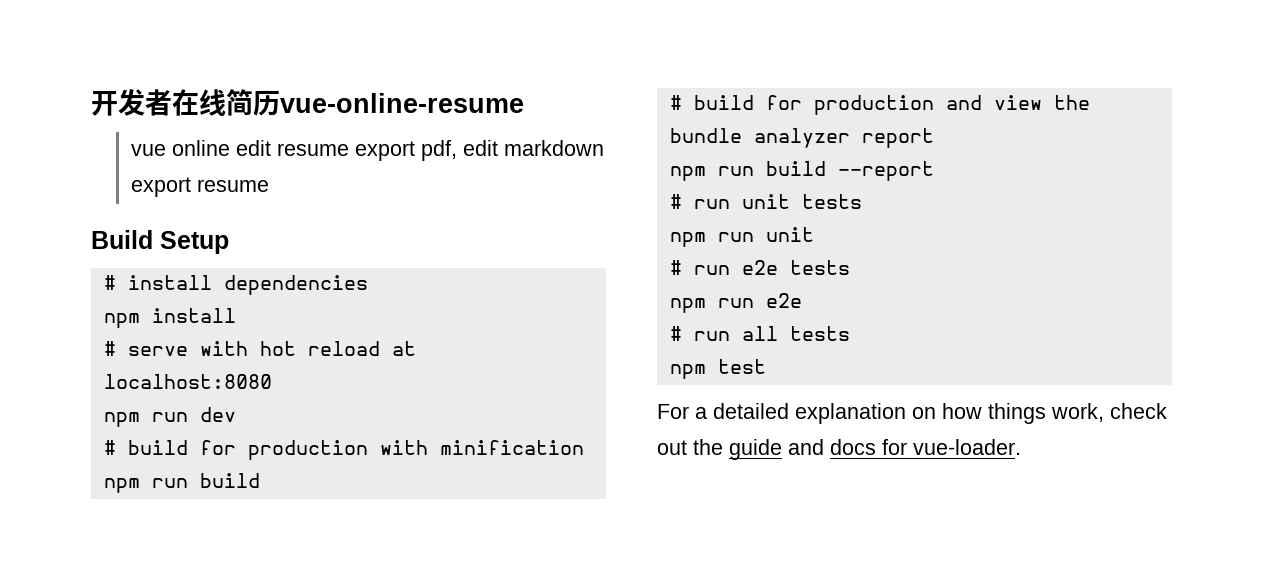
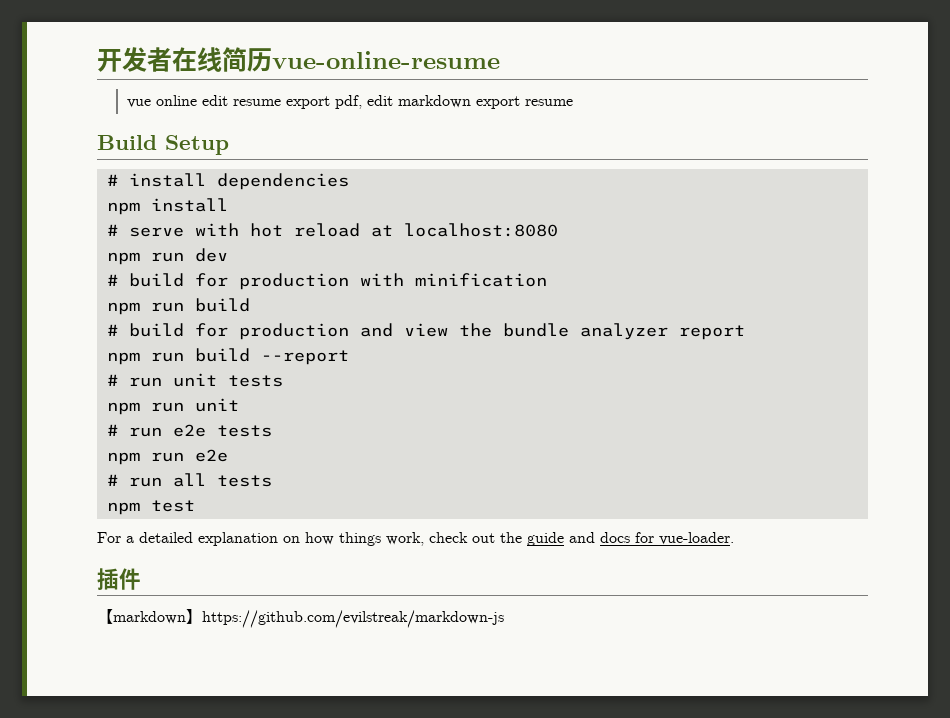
+ 插件
+ 【markdown】https://github.com/evilstreak/markdown-js

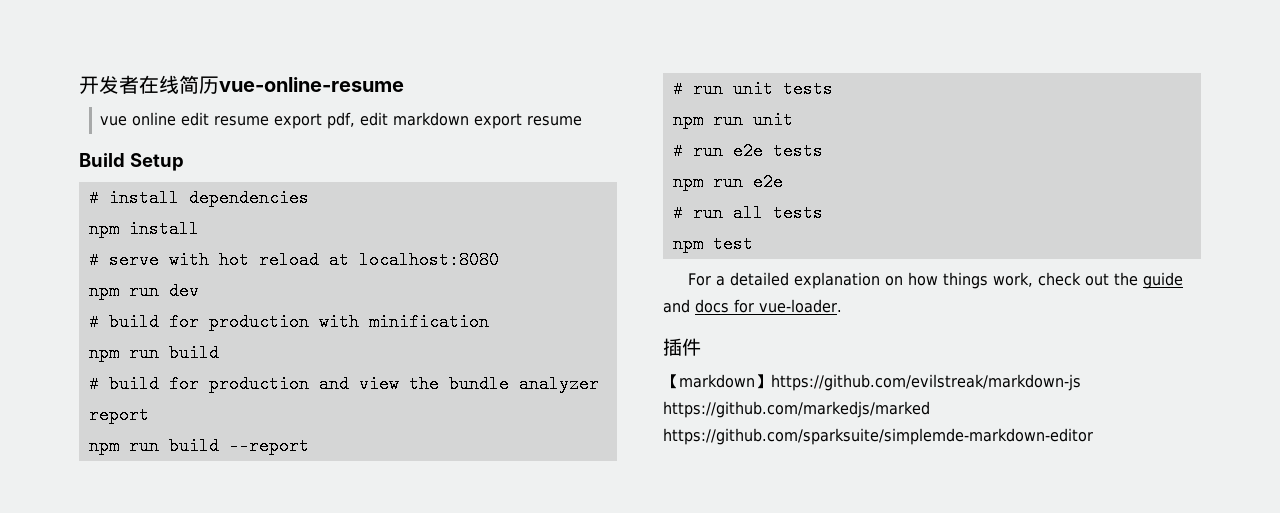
- 【markdown】https://github.com/evilstreak/markdown-js
+ 【markdown】https://github.com/evilstreak/markdown-js https://github.com/markedjs/marked https://github.com/sparksuite/simplemde-markdown-editor

